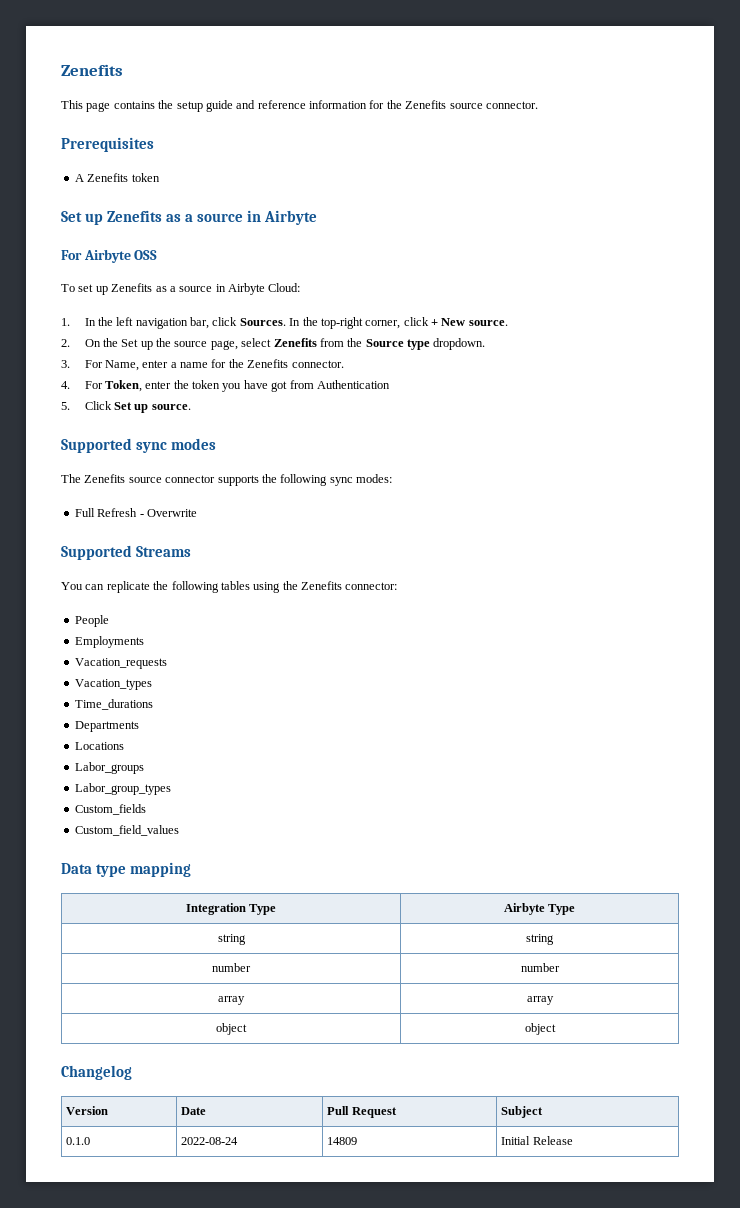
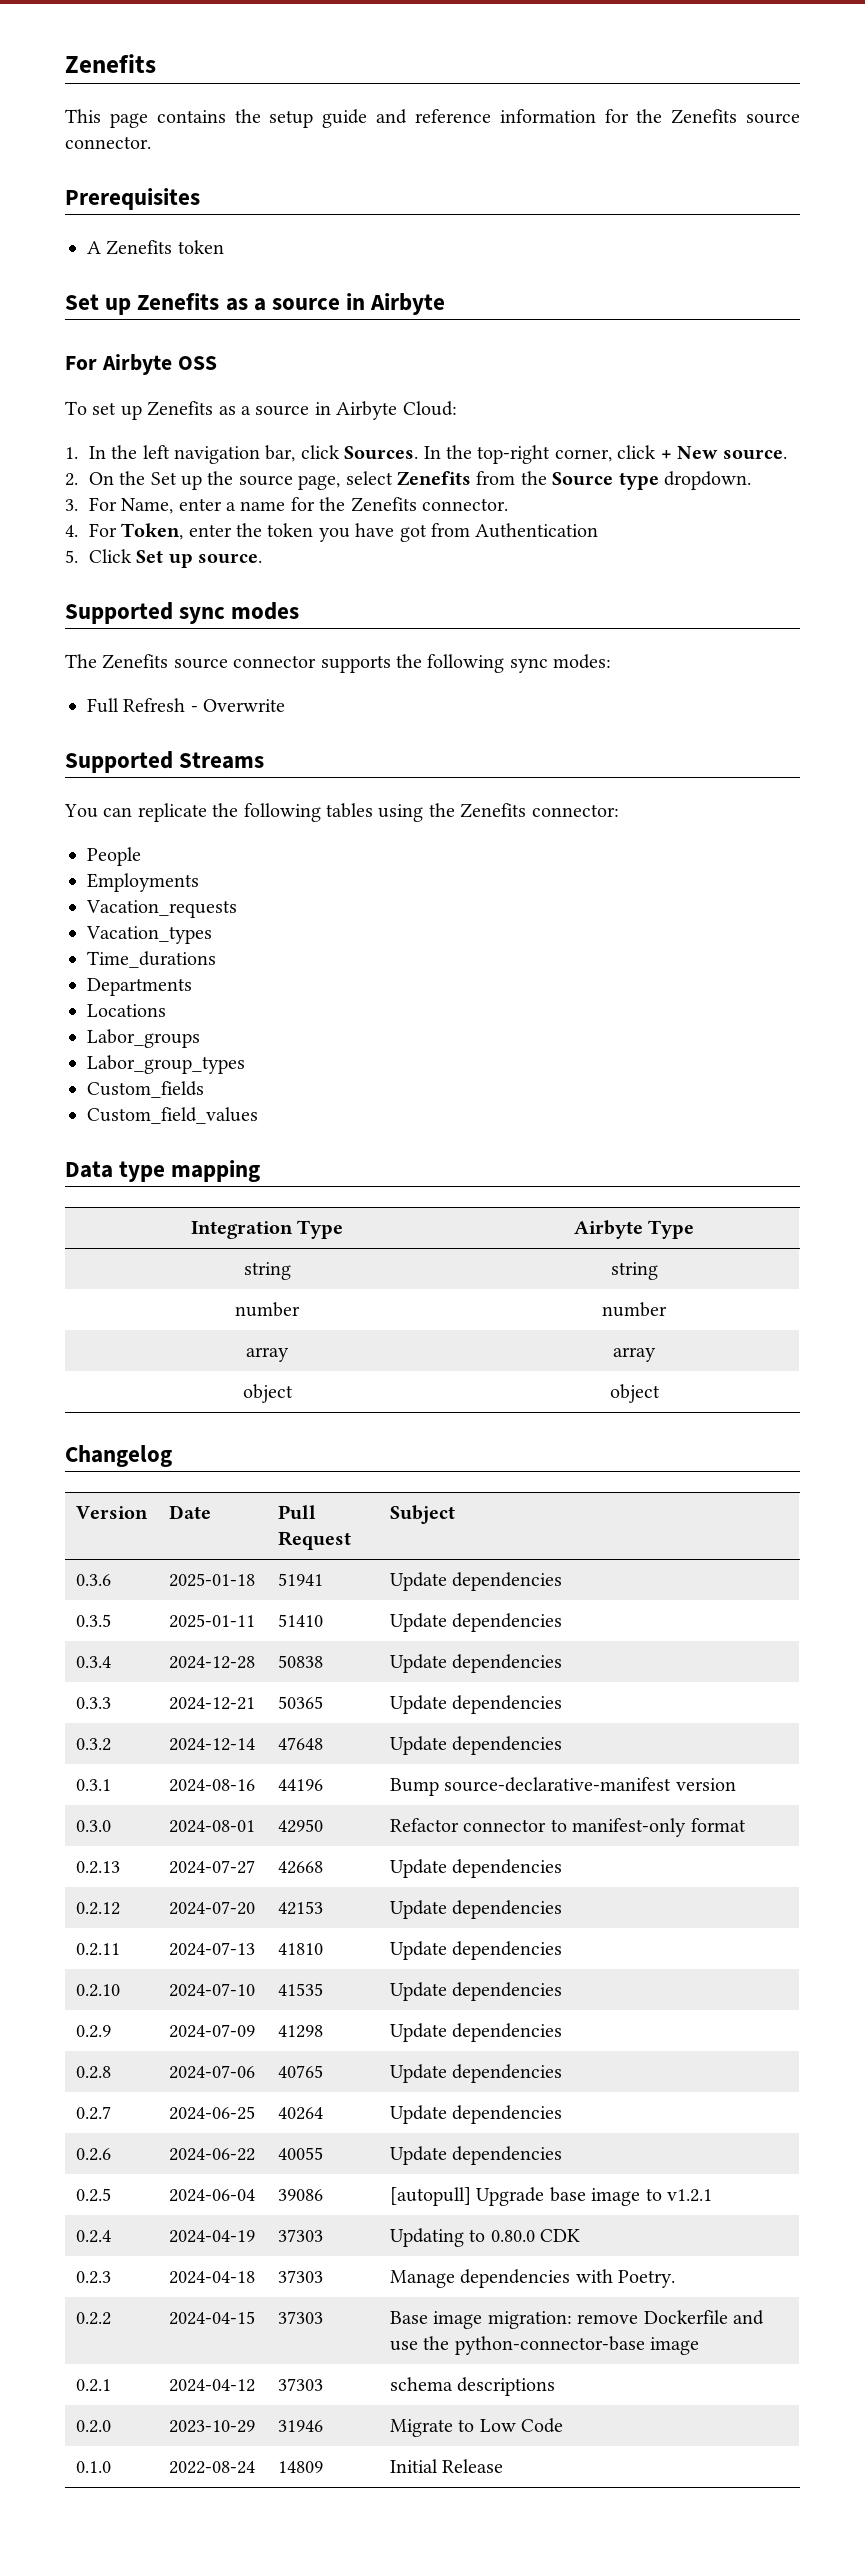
+ 0.3.6 | 2025-01-18 | 51941 | Update dependencies
+ 0.3.5 | 2025-01-11 | 51410 | Update dependencies
+ 0.3.4 | 2024-12-28 | 50838 | Update dependencies
+ 0.3.3 | 2024-12-21 | 50365 | Update dependencies
+ 0.3.2 | 2024-12-14 | 47648 | Update dependencies
+ 0.3.1 | 2024-08-16 | 44196 | Bump source-declarative-manifest version
+ 0.3.0 | 2024-08-01 | 42950 | Refactor connector to manifest-only format
+ 0.2.13 | 2024-07-27 | 42668 | Update dependencies
+ 0.2.12 | 2024-07-20 | 42153 | Update dependencies
+ 0.2.11 | 2024-07-13 | 41810 | Update dependencies
+ 0.2.10 | 2024-07-10 | 41535 | Update dependencies
+ 0.2.9 | 2024-07-09 | 41298 | Update dependencies
+ 0.2.8 | 2024-07-06 | 40765 | Update dependencies
+ 0.2.7 | 2024-06-25 | 40264 | Update dependencies
+ 0.2.6 | 2024-06-22 | 40055 | Update dependencies
+ 0.2.5 | 2024-06-04 | 39086 | [autopull] Upgrade base image to v1.2.1
+ 0.2.4 | 2024-04-19 | 37303 | Updating to 0.80.0 CDK
+ 0.2.3 | 2024-04-18 | 37303 | Manage dependencies with Poetry.
+ 0.2.2 | 2024-04-15 | 37303 | Base image migration: remove Dockerfile and use the python-connector-base image
+ 0.2.1 | 2024-04-12 | 37303 | schema descriptions
+ 0.2.0 | 2023-10-29 | 31946 | Migrate to Low Code

